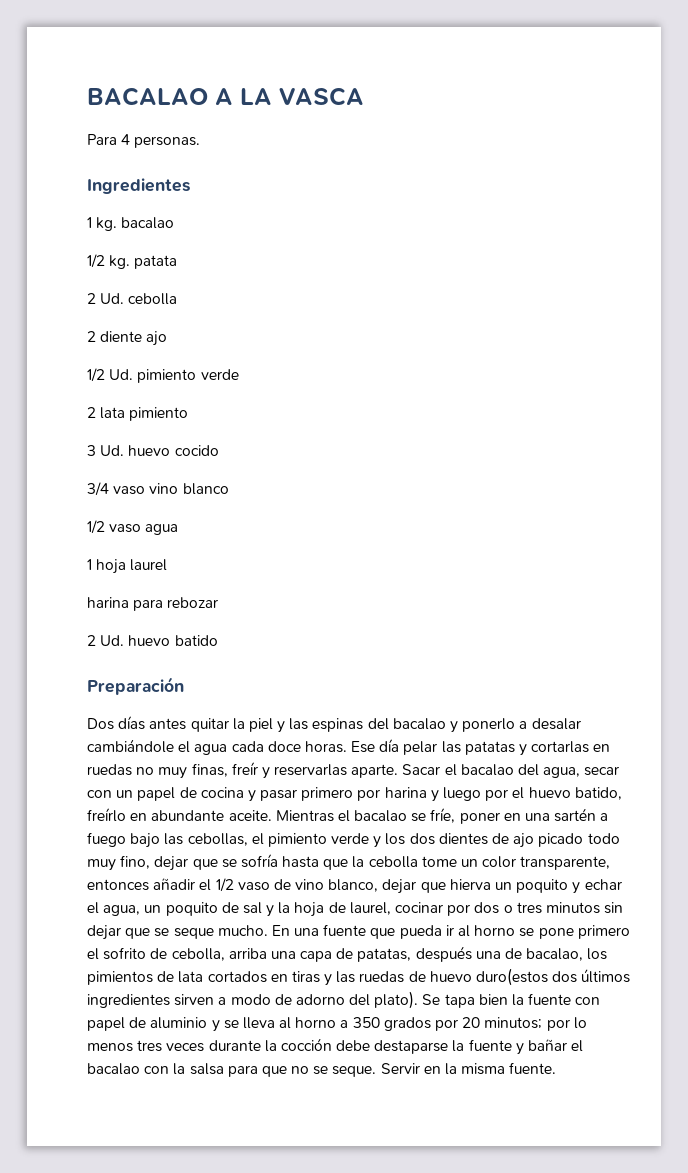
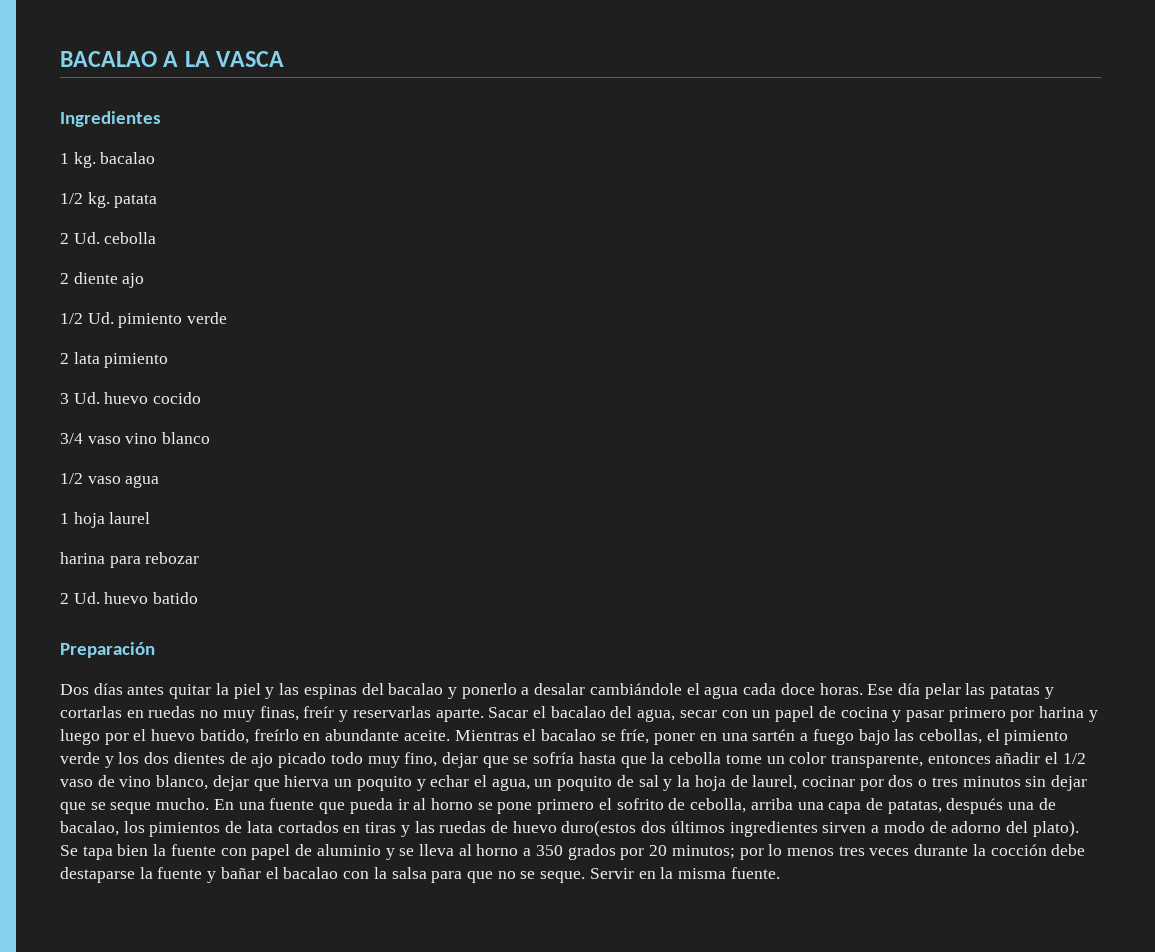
- Para 4 personas.

